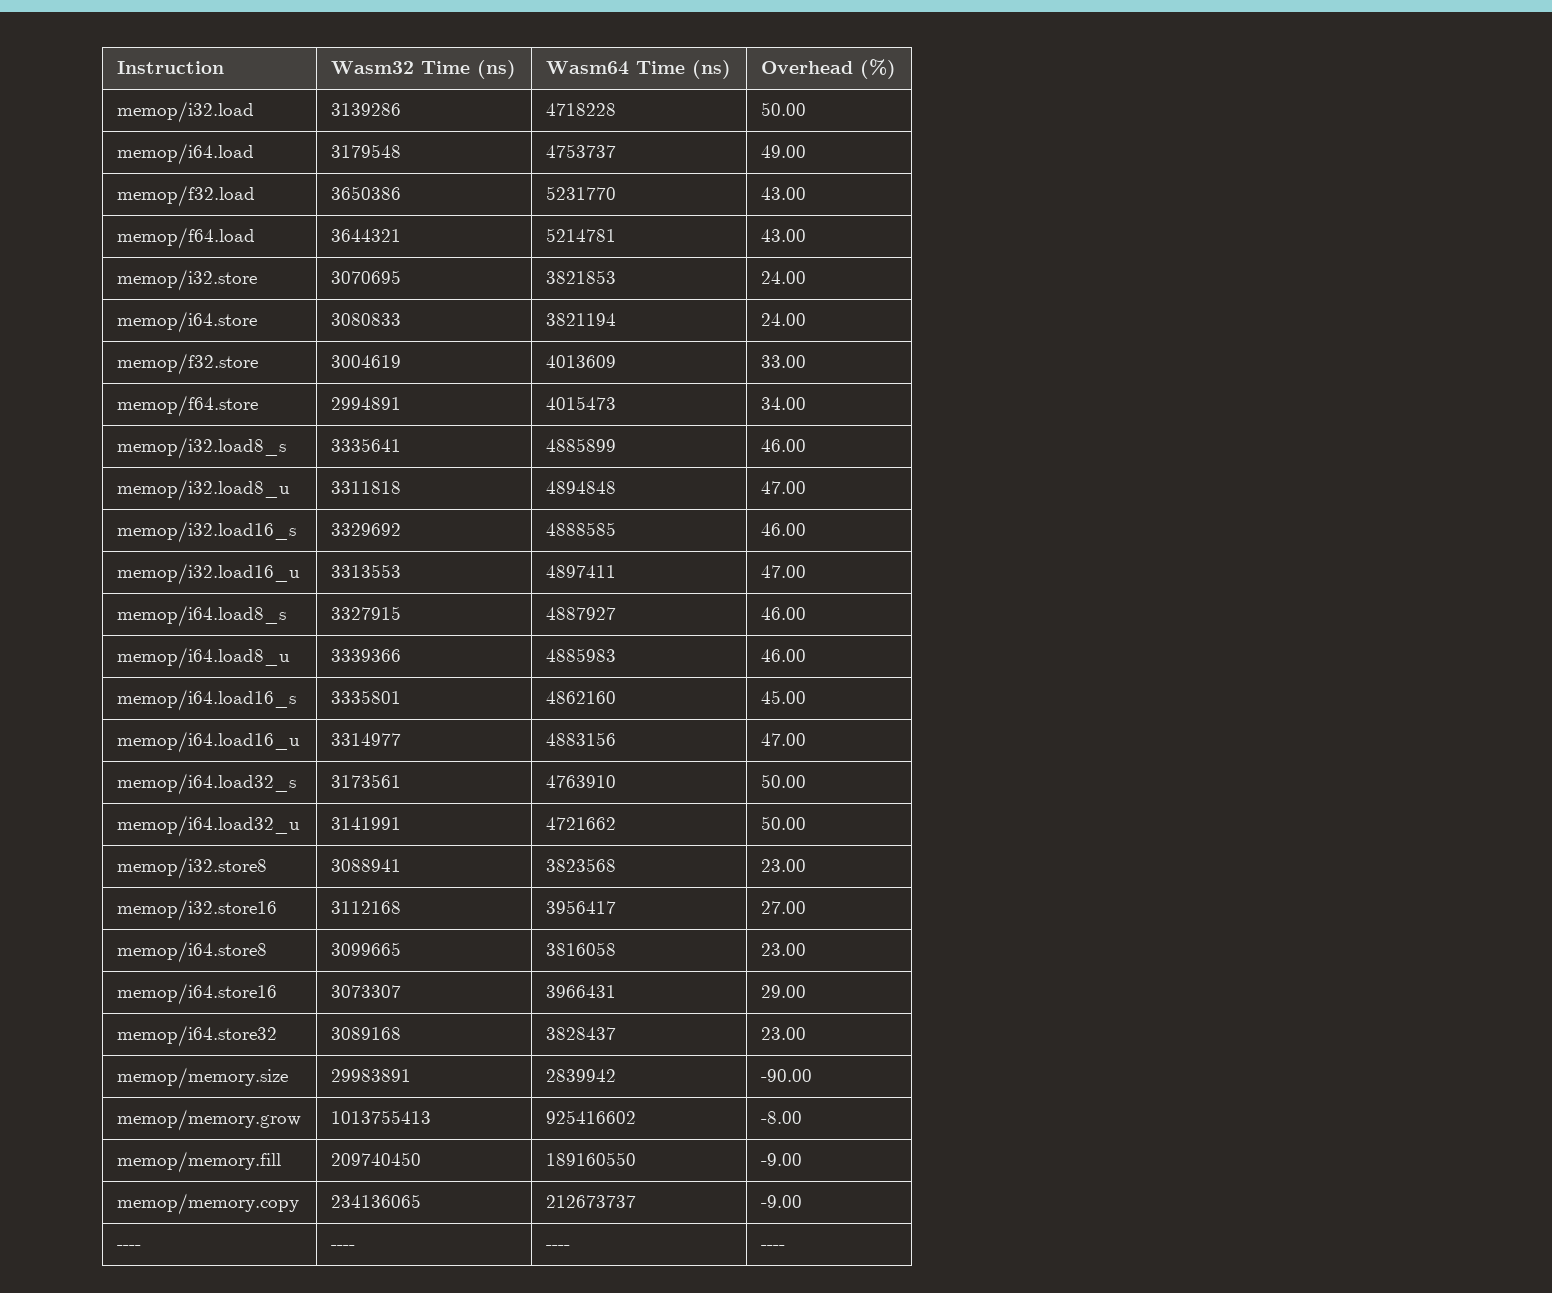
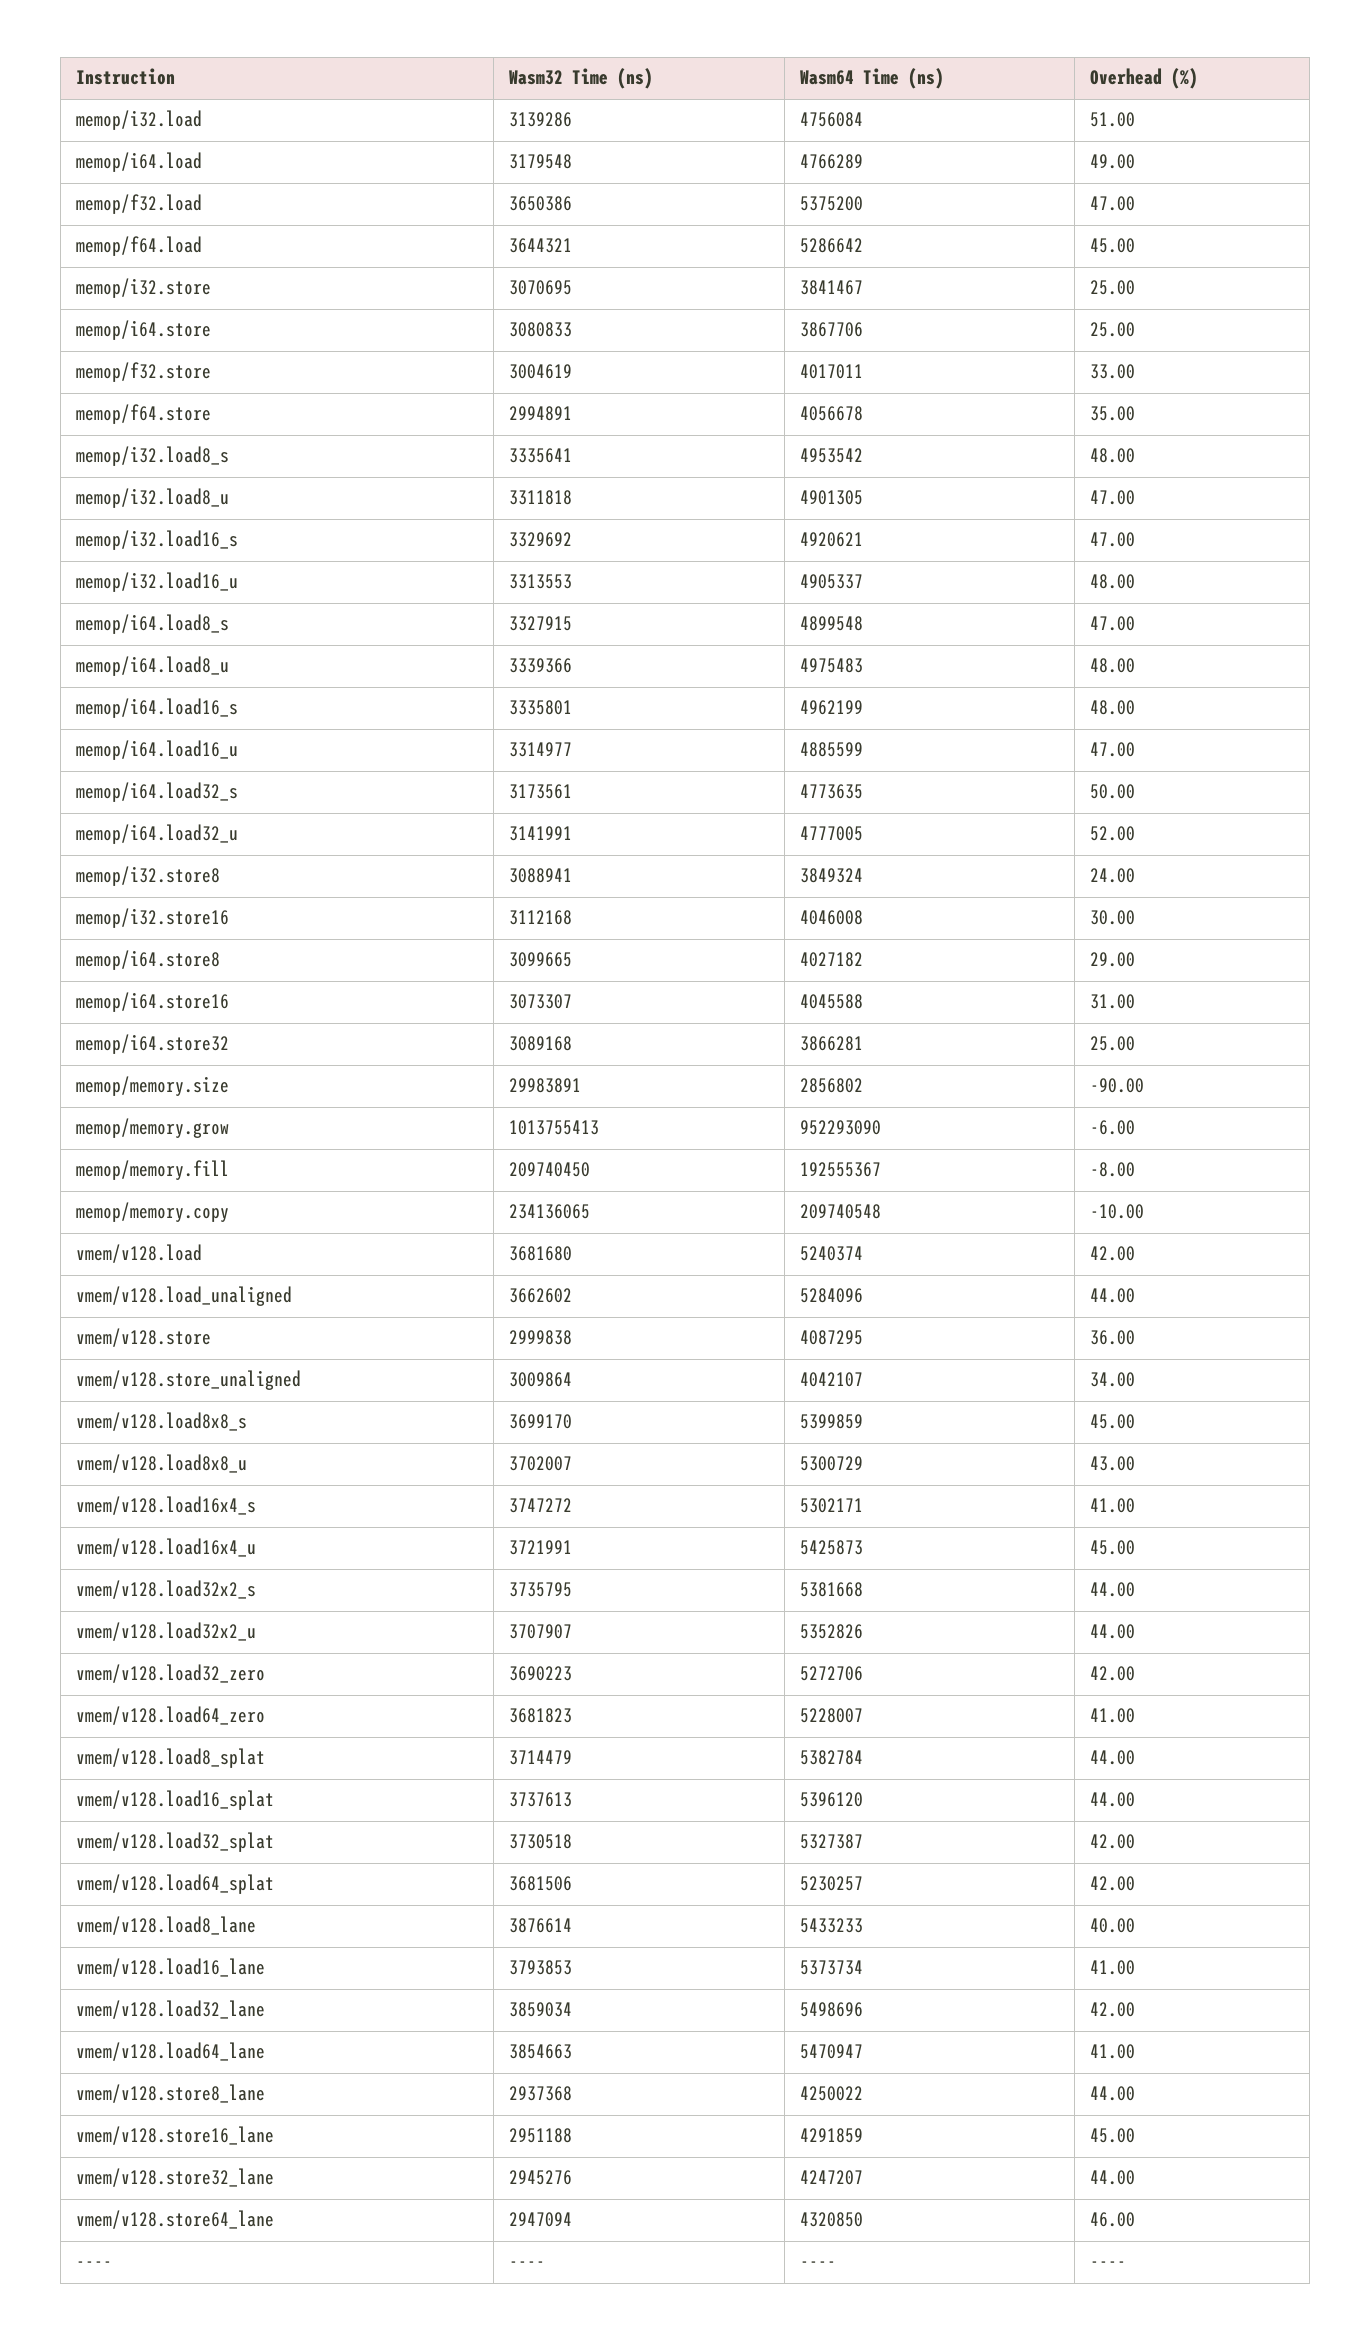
- memop/i32.load | 3139286 | 4718228 | 50.00
+ memop/i32.load | 3139286 | 4756084 | 51.00
- memop/i64.load | 3179548 | 4753737 | 49.00
+ memop/i64.load | 3179548 | 4766289 | 49.00
- memop/f32.load | 3650386 | 5231770 | 43.00
+ memop/f32.load | 3650386 | 5375200 | 47.00
- memop/f64.load | 3644321 | 5214781 | 43.00
+ memop/f64.load | 3644321 | 5286642 | 45.00
- memop/i32.store | 3070695 | 3821853 | 24.00
+ memop/i32.store | 3070695 | 3841467 | 25.00
- memop/i64.store | 3080833 | 3821194 | 24.00
+ memop/i64.store | 3080833 | 3867706 | 25.00
- memop/f32.store | 3004619 | 4013609 | 33.00
+ memop/f32.store | 3004619 | 4017011 | 33.00
- memop/f64.store | 2994891 | 4015473 | 34.00
+ memop/f64.store | 2994891 | 4056678 | 35.00
- memop/i32.load8_s | 3335641 | 4885899 | 46.00
+ memop/i32.load8_s | 3335641 | 4953542 | 48.00
- memop/i32.load8_u | 3311818 | 4894848 | 47.00
+ memop/i32.load8_u | 3311818 | 4901305 | 47.00
- memop/i32.load16_s | 3329692 | 4888585 | 46.00
+ memop/i32.load16_s | 3329692 | 4920621 | 47.00
- memop/i32.load16_u | 3313553 | 4897411 | 47.00
+ memop/i32.load16_u | 3313553 | 4905337 | 48.00
- memop/i64.load8_s | 3327915 | 4887927 | 46.00
+ memop/i64.load8_s | 3327915 | 4899548 | 47.00
- memop/i64.load8_u | 3339366 | 4885983 | 46.00
+ memop/i64.load8_u | 3339366 | 4975483 | 48.00
- memop/i64.load16_s | 3335801 | 4862160 | 45.00
+ memop/i64.load16_s | 3335801 | 4962199 | 48.00
- memop/i64.load16_u | 3314977 | 4883156 | 47.00
+ memop/i64.load16_u | 3314977 | 4885599 | 47.00
- memop/i64.load32_s | 3173561 | 4763910 | 50.00
+ memop/i64.load32_s | 3173561 | 4773635 | 50.00
- memop/i64.load32_u | 3141991 | 4721662 | 50.00
+ memop/i64.load32_u | 3141991 | 4777005 | 52.00
- memop/i32.store8 | 3088941 | 3823568 | 23.00
+ memop/i32.store8 | 3088941 | 3849324 | 24.00
- memop/i32.store16 | 3112168 | 3956417 | 27.00
+ memop/i32.store16 | 3112168 | 4046008 | 30.00
- memop/i64.store8 | 3099665 | 3816058 | 23.00
+ memop/i64.store8 | 3099665 | 4027182 | 29.00
- memop/i64.store16 | 3073307 | 3966431 | 29.00
+ memop/i64.store16 | 3073307 | 4045588 | 31.00
- memop/i64.store32 | 3089168 | 3828437 | 23.00
+ memop/i64.store32 | 3089168 | 3866281 | 25.00
- memop/memory.size | 29983891 | 2839942 | -90.00
+ memop/memory.size | 29983891 | 2856802 | -90.00
- memop/memory.grow | 1013755413 | 925416602 | -8.00
+ memop/memory.grow | 1013755413 | 952293090 | -6.00
- memop/memory.fill | 209740450 | 189160550 | -9.00
+ memop/memory.fill | 209740450 | 192555367 | -8.00
- memop/memory.copy | 234136065 | 212673737 | -9.00
+ memop/memory.copy | 234136065 | 209740548 | -10.00
+ vmem/v128.load | 3681680 | 5240374 | 42.00
+ vmem/v128.load_unaligned | 3662602 | 5284096 | 44.00
+ vmem/v128.store | 2999838 | 4087295 | 36.00
+ vmem/v128.store_unaligned | 3009864 | 4042107 | 34.00
+ vmem/v128.load8x8_s | 3699170 | 5399859 | 45.00
+ vmem/v128.load8x8_u | 3702007 | 5300729 | 43.00
+ vmem/v128.load16x4_s | 3747272 | 5302171 | 41.00
+ vmem/v128.load16x4_u | 3721991 | 5425873 | 45.00
+ vmem/v128.load32x2_s | 3735795 | 5381668 | 44.00
+ vmem/v128.load32x2_u | 3707907 | 5352826 | 44.00
+ vmem/v128.load32_zero | 3690223 | 5272706 | 42.00
+ vmem/v128.load64_zero | 3681823 | 5228007 | 41.00
+ vmem/v128.load8_splat | 3714479 | 5382784 | 44.00
+ vmem/v128.load16_splat | 3737613 | 5396120 | 44.00
+ vmem/v128.load32_splat | 3730518 | 5327387 | 42.00
+ vmem/v128.load64_splat | 3681506 | 5230257 | 42.00
+ vmem/v128.load8_lane | 3876614 | 5433233 | 40.00
+ vmem/v128.load16_lane | 3793853 | 5373734 | 41.00
+ vmem/v128.load32_lane | 3859034 | 5498696 | 42.00
+ vmem/v128.load64_lane | 3854663 | 5470947 | 41.00
+ vmem/v128.store8_lane | 2937368 | 4250022 | 44.00
+ vmem/v128.store16_lane | 2951188 | 4291859 | 45.00
+ vmem/v128.store32_lane | 2945276 | 4247207 | 44.00
+ vmem/v128.store64_lane | 2947094 | 4320850 | 46.00

